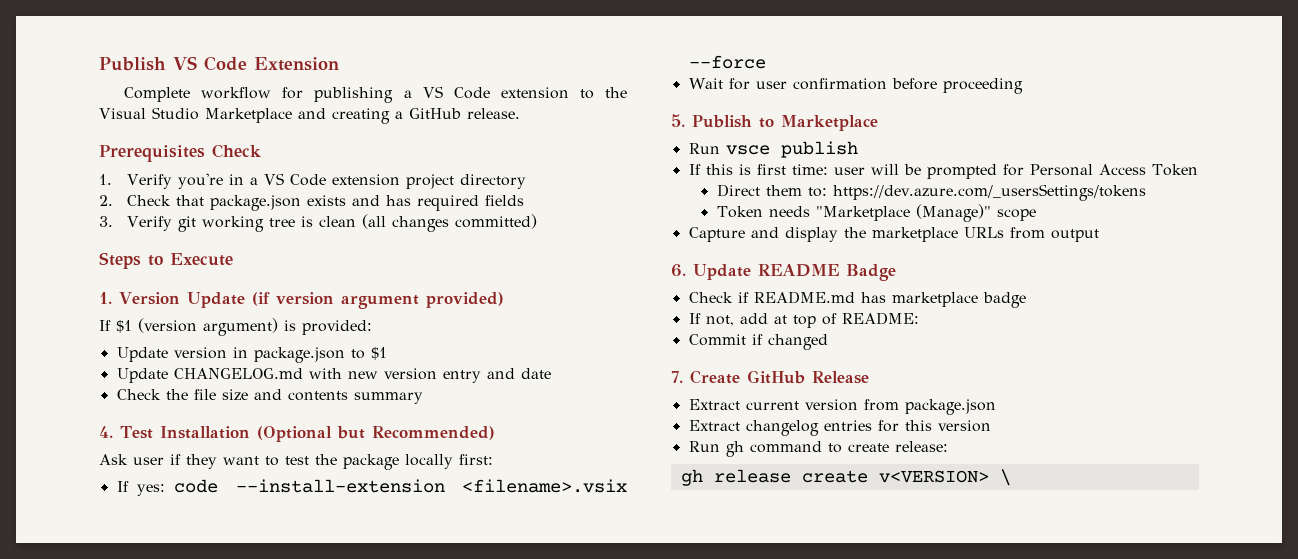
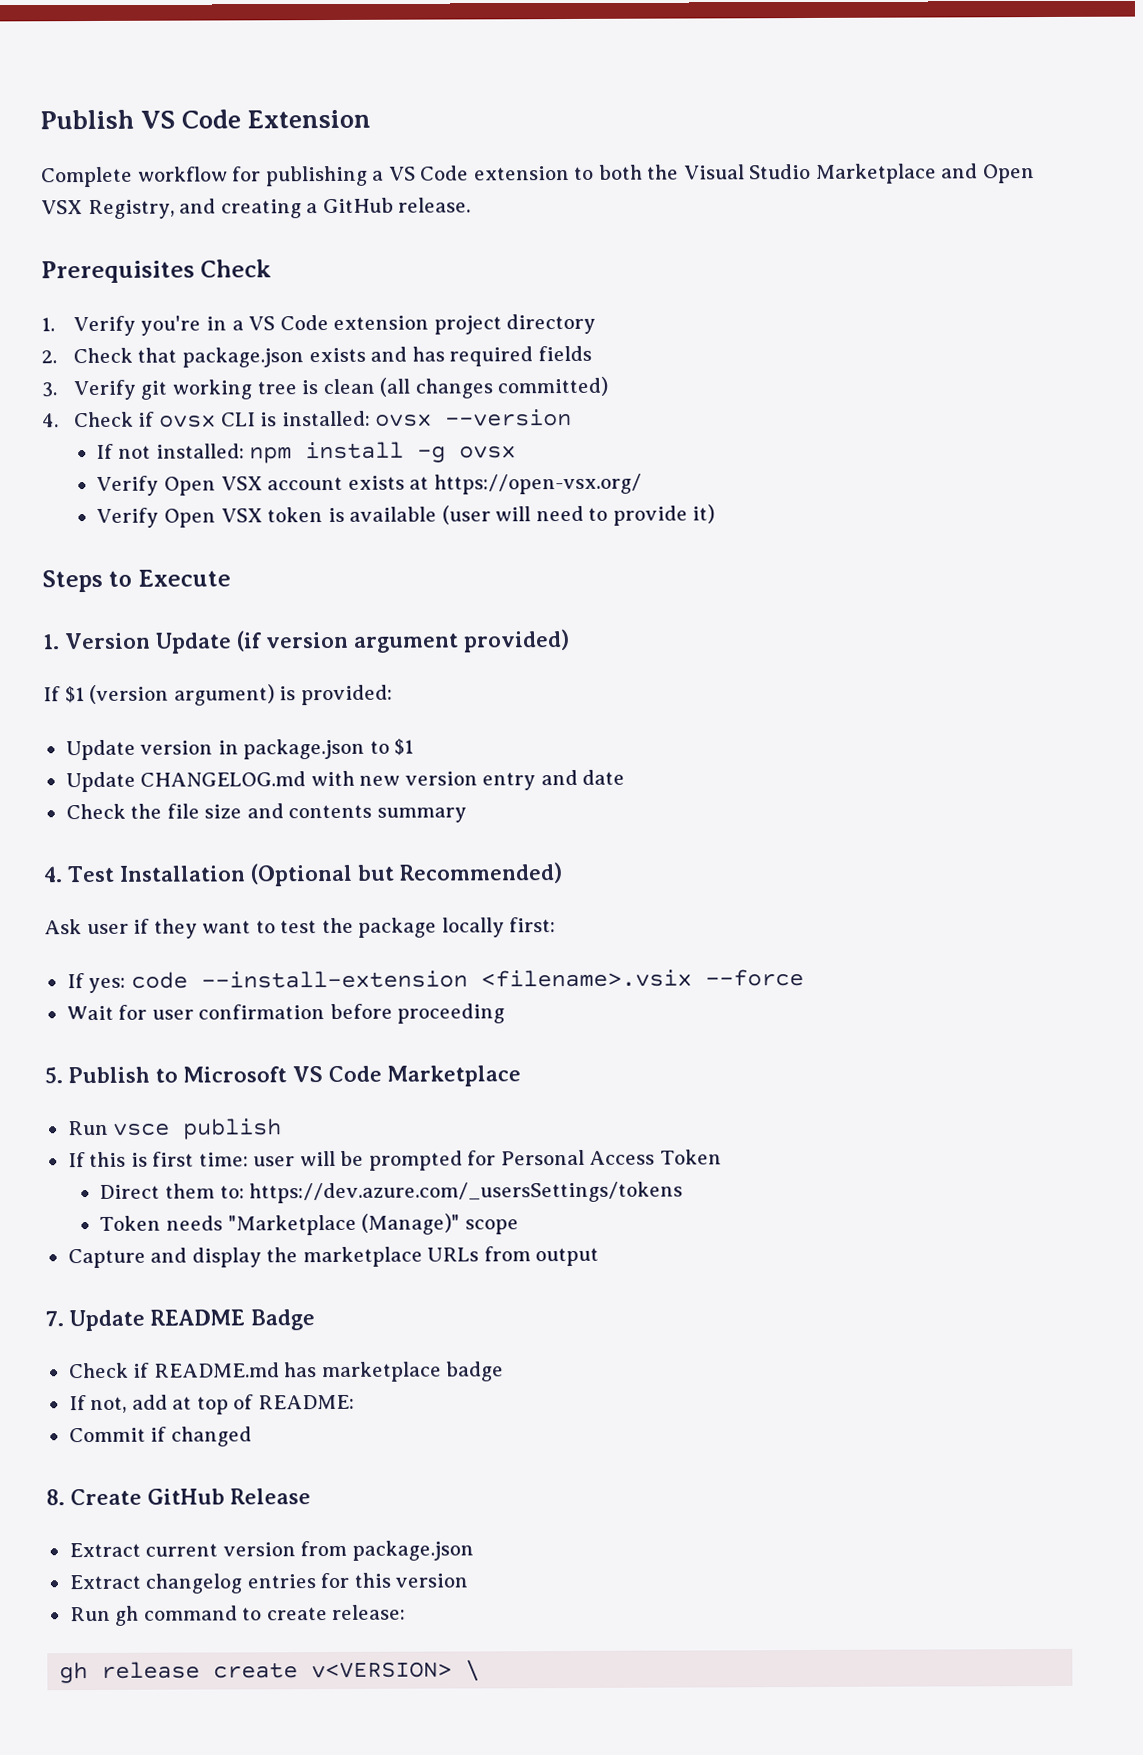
- Complete workflow for publishing a VS Code extension to the Visual Studio Marketplace and creating a GitHub release.
+ Complete workflow for publishing a VS Code extension to both the Visual Studio Marketplace and Open VSX Registry, and creating a GitHub release.
+ 4. Check if ovsx CLI is installed: ovsx --version
+ If not installed: npm install -g ovsx
+ Verify Open VSX account exists at https://open-vsx.org/
+ Verify Open VSX token is available (user will need to provide it)
- 5. Publish to Marketplace
+ 5. Publish to Microsoft VS Code Marketplace
- 6. Update README Badge
+ 7. Update README Badge
- 7. Create GitHub Release
+ 8. Create GitHub Release

